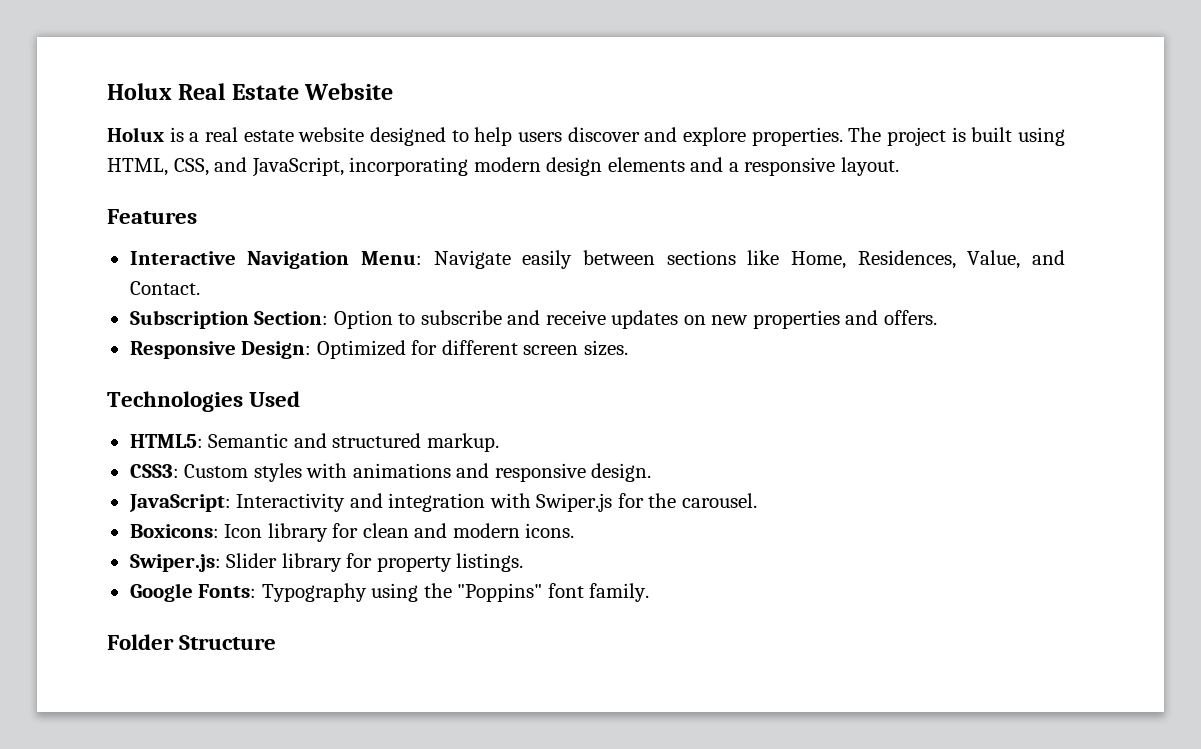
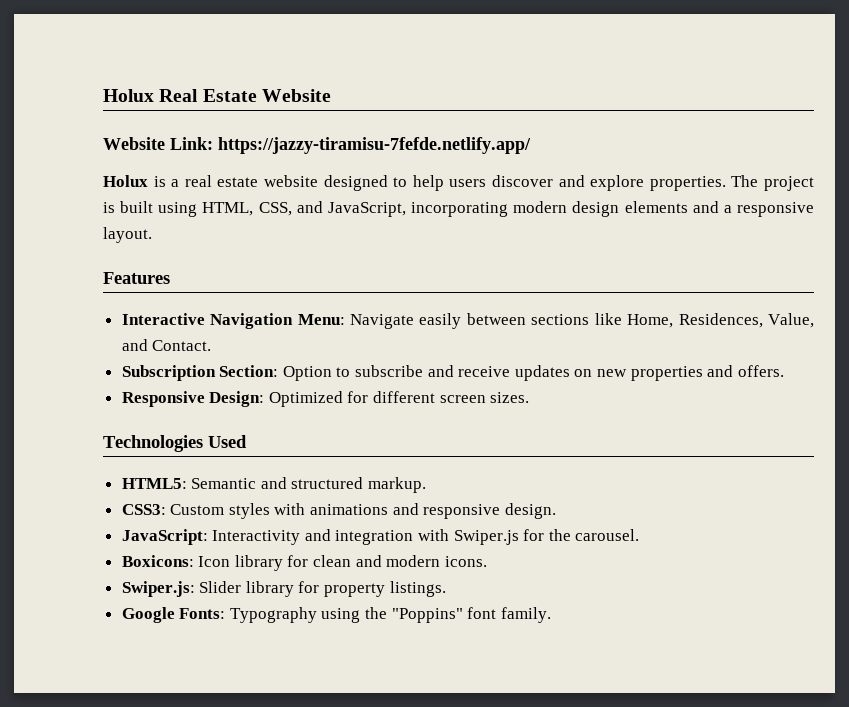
+ Website Link: https://jazzy-tiramisu-7fefde.netlify.app/
- Folder Structure

